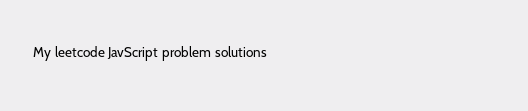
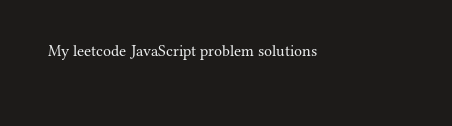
- My leetcode JavScript problem solutions
+ My leetcode JavaScript problem solutions

